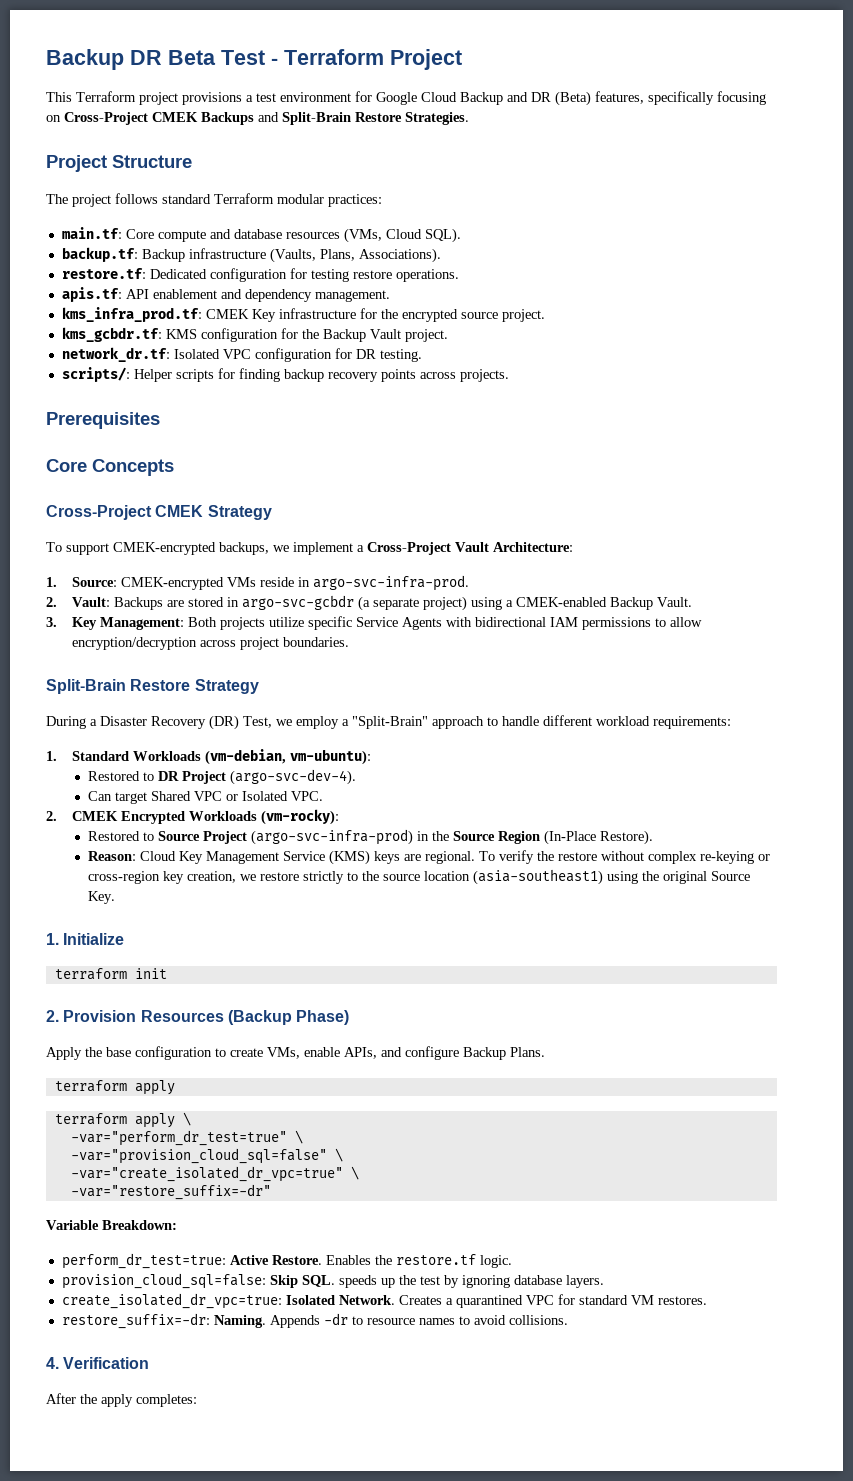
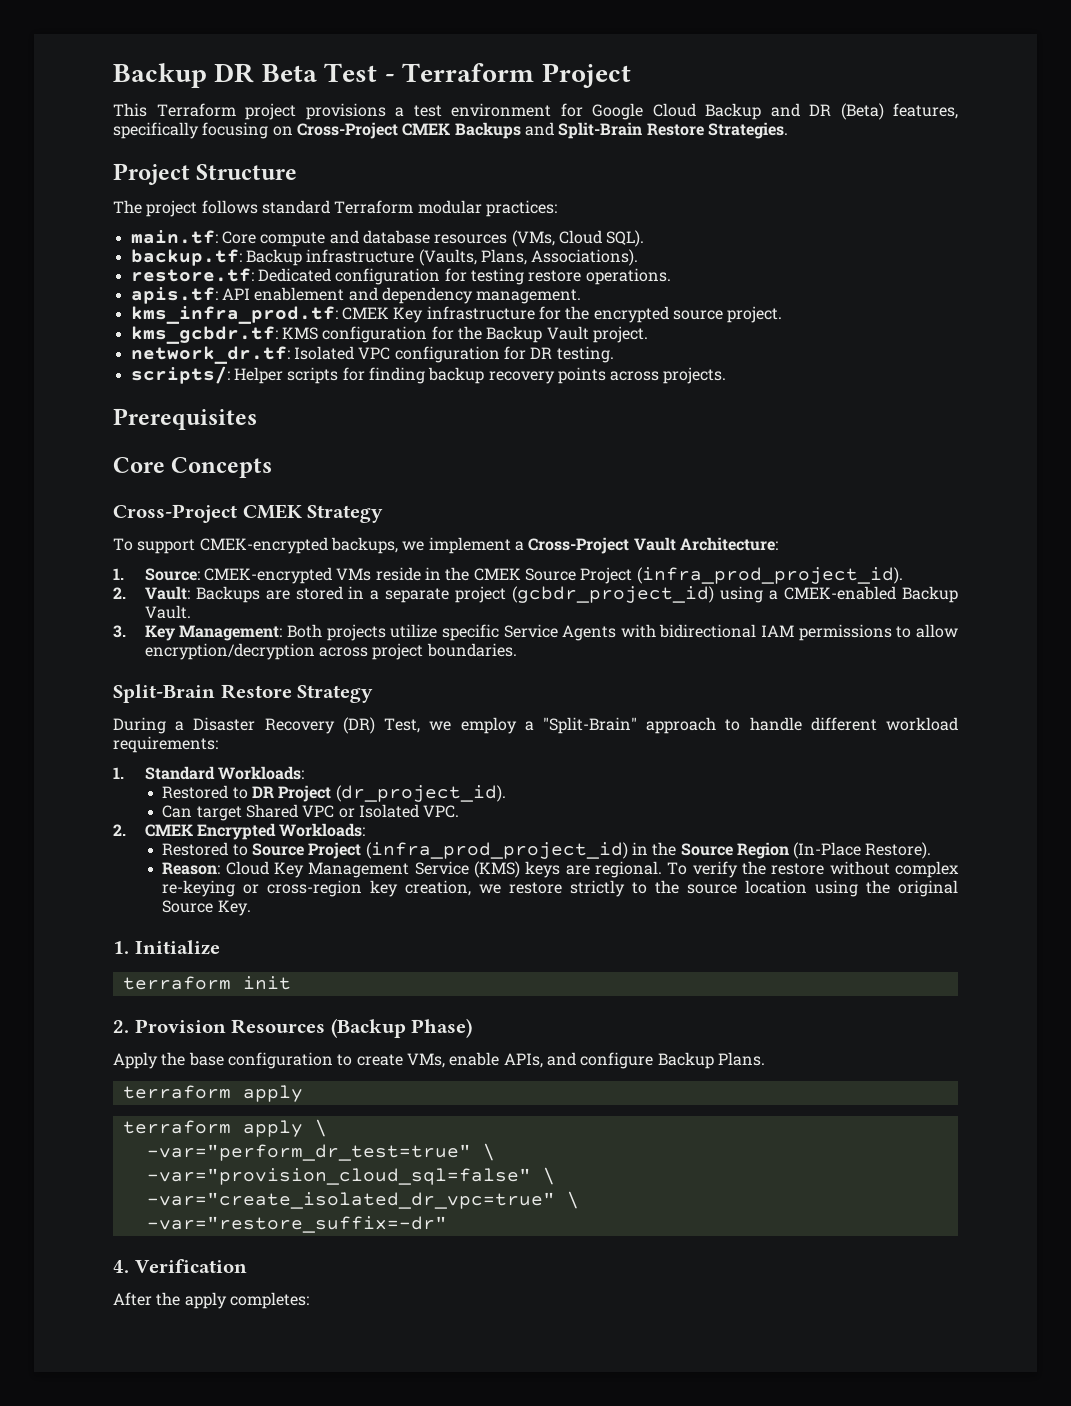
- 1. Source: CMEK-encrypted VMs reside in argo-svc-infra-prod.
+ 1. Source: CMEK-encrypted VMs reside in the CMEK Source Project (infra_prod_project_id).
- 2. Vault: Backups are stored in argo-svc-gcbdr (a separate project) using a CMEK-enabled Backup Vault.
+ 2. Vault: Backups are stored in a separate project (gcbdr_project_id) using a CMEK-enabled Backup Vault.
- 1. Standard Workloads (vm-debian, vm-ubuntu):
+ 1. Standard Workloads:
- Restored to DR Project (argo-svc-dev-4).
+ Restored to DR Project (dr_project_id).
- 2. CMEK Encrypted Workloads (vm-rocky):
+ 2. CMEK Encrypted Workloads:
- Restored to Source Project (argo-svc-infra-prod) in the Source Region (In-Place Restore).
+ Restored to Source Project (infra_prod_project_id) in the Source Region (In-Place Restore).
- To verify the restore without complex re-keying or cross-region key creation, we restore strictly to the source location (asia-southeast1) using the original Source Key.
+ To verify the restore without complex re-keying or cross-region key creation, we restore strictly to the source location using the original Source Key.
- Variable Breakdown:
- perform_dr_test=true: Active Restore. Enables the restore.tf logic.
- provision_cloud_sql=false: Skip SQL. speeds up the test by ignoring database layers.
- create_isolated_dr_vpc=true: Isolated Network. Creates a quarantined VPC for standard VM restores.
- restore_suffix=-dr: Naming. Appends -dr to resource names to avoid collisions.

